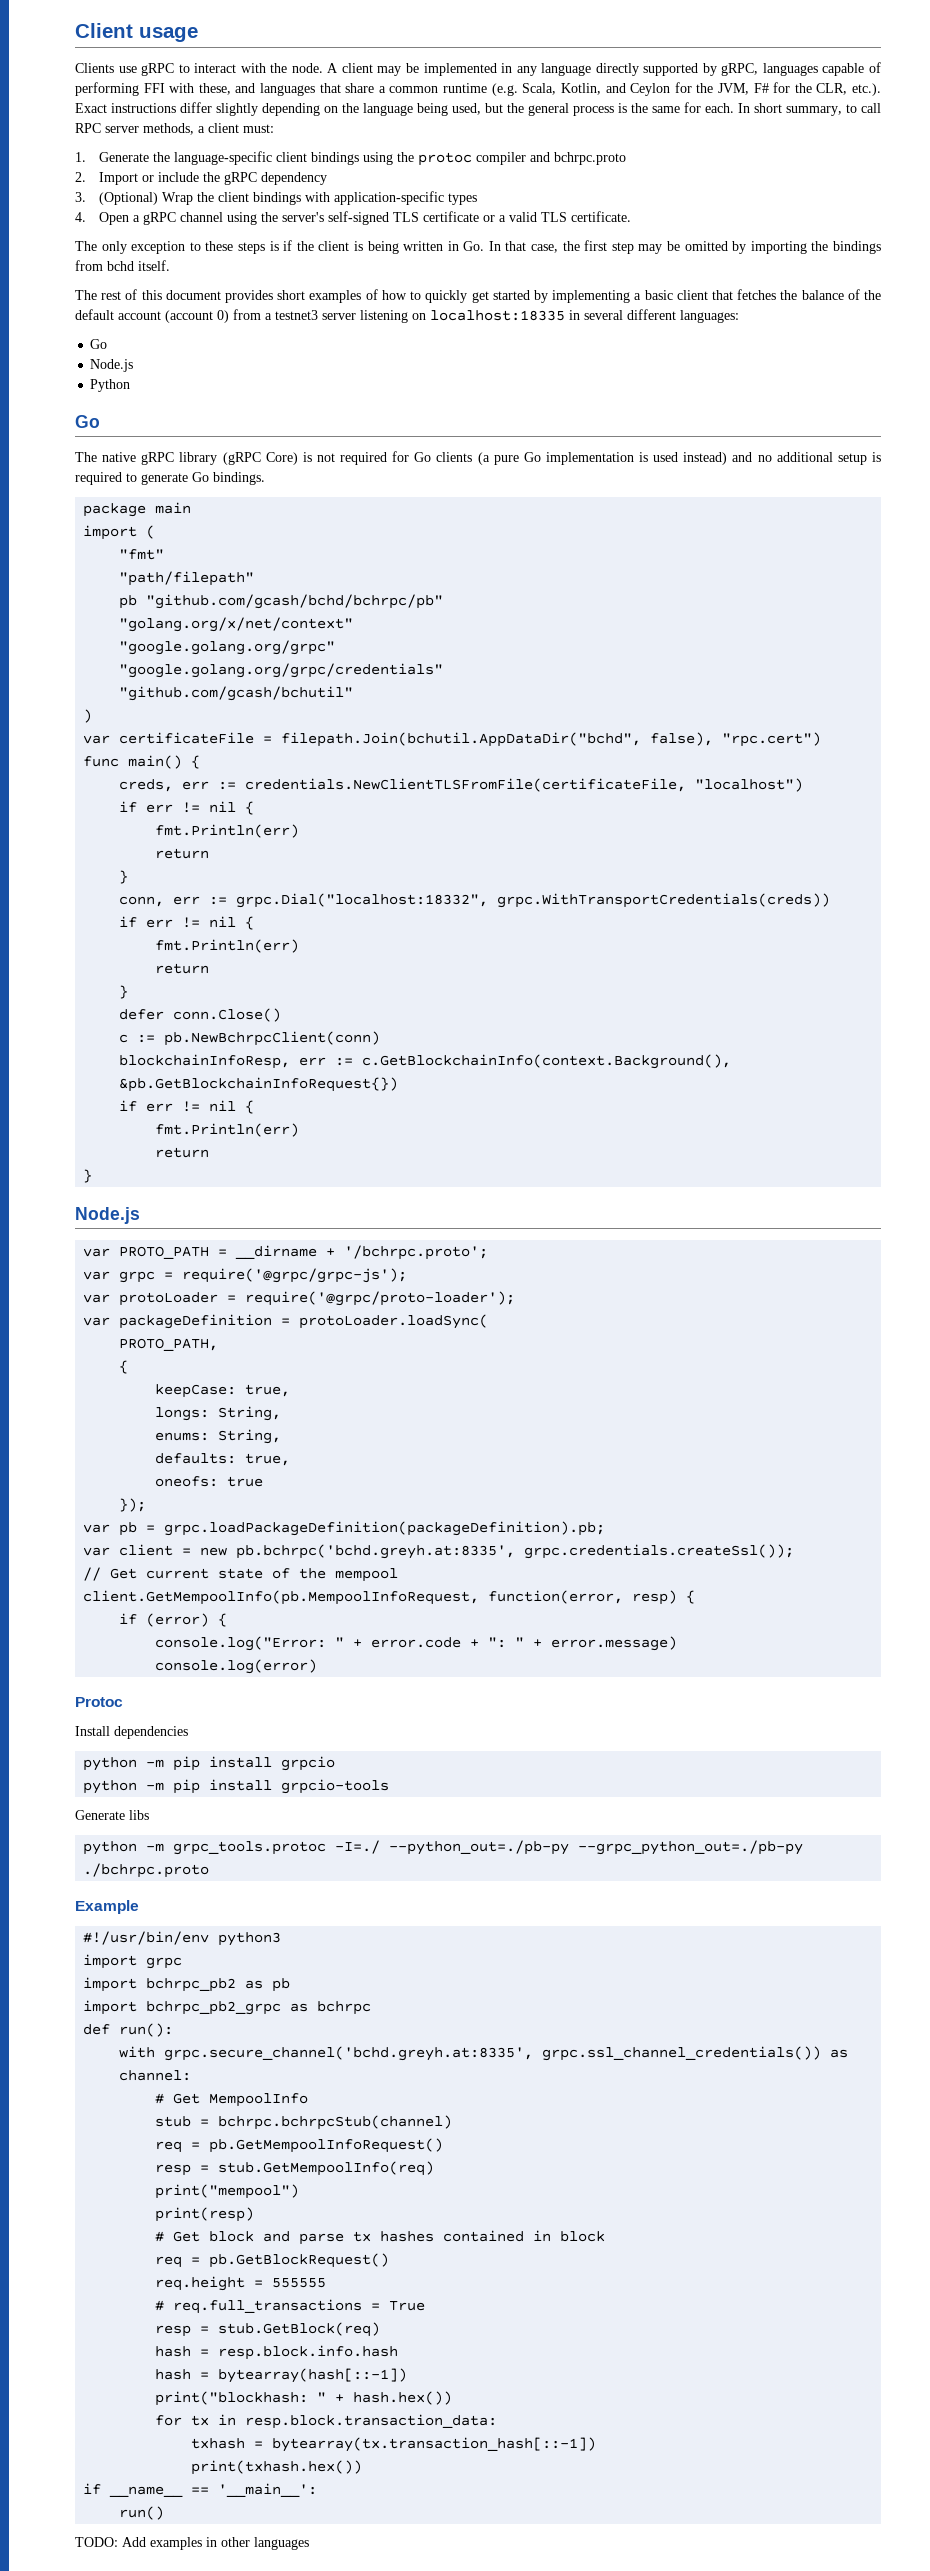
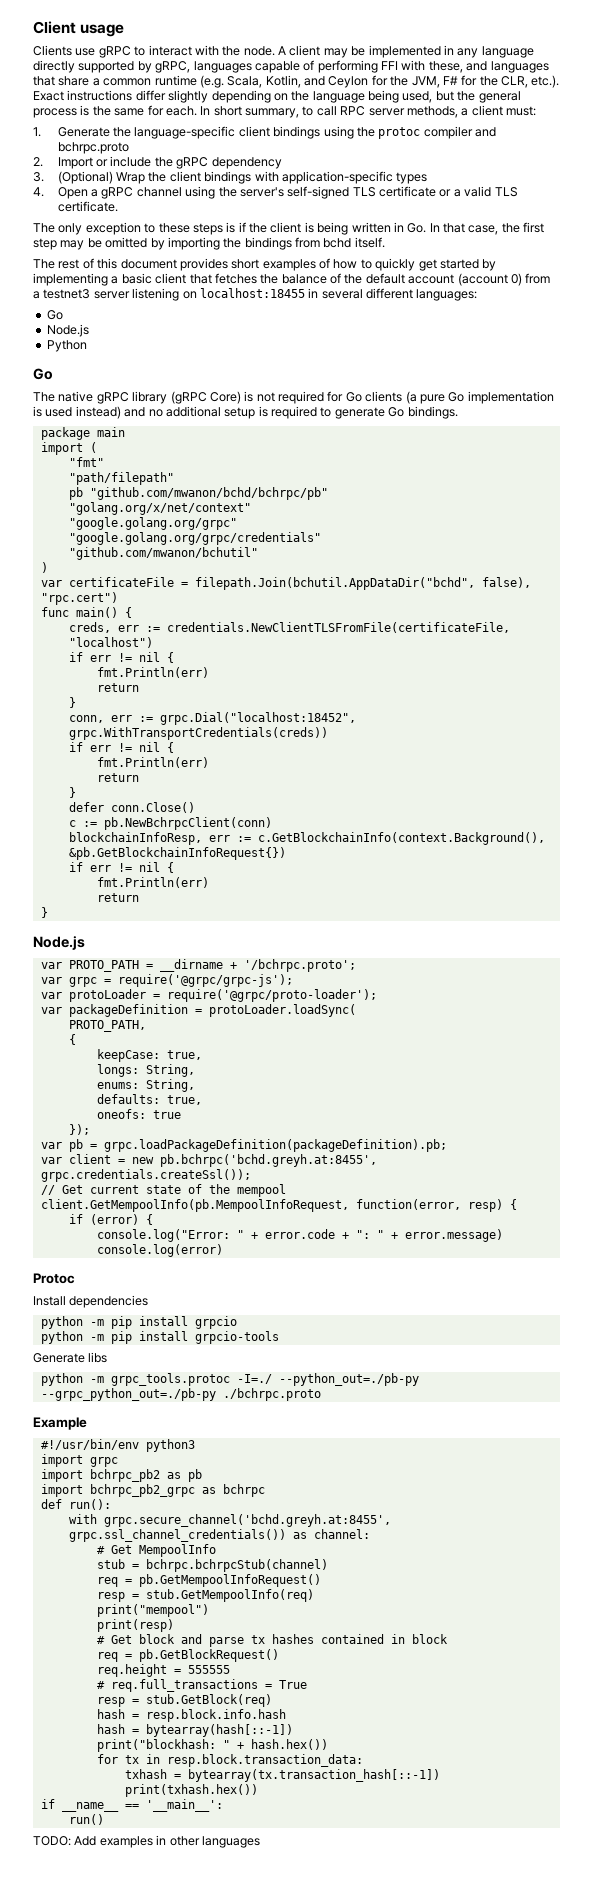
- The rest of this document provides short examples of how to quickly get started by implementing a basic client that fetches the balance of the default account (account 0) from a testnet3 server listening on localhost:18335 in several different languages:
+ The rest of this document provides short examples of how to quickly get started by implementing a basic client that fetches the balance of the default account (account 0) from a testnet3 server listening on localhost:18455 in several different languages:
- pb "github.com/gcash/bchd/bchrpc/pb"
+ pb "github.com/mwanon/bchd/bchrpc/pb"
- "github.com/gcash/bchutil"
+ "github.com/mwanon/bchutil"
- conn, err := grpc.Dial("localhost:18332", grpc.WithTransportCredentials(creds))
+ conn, err := grpc.Dial("localhost:18452", grpc.WithTransportCredentials(creds))
- var client = new pb.bchrpc('bchd.greyh.at:8335', grpc.credentials.createSsl());
+ var client = new pb.bchrpc('bchd.greyh.at:8455', grpc.credentials.createSsl());
- with grpc.secure_channel('bchd.greyh.at:8335', grpc.ssl_channel_credentials()) as channel:
+ with grpc.secure_channel('bchd.greyh.at:8455', grpc.ssl_channel_credentials()) as channel:

